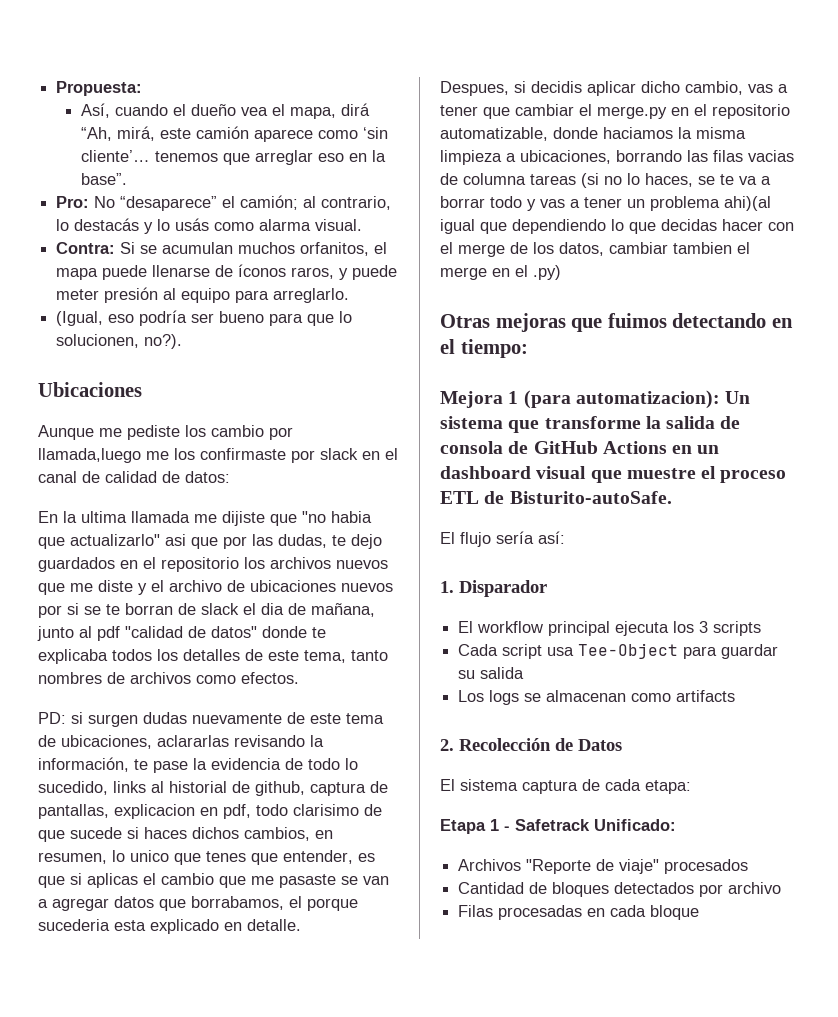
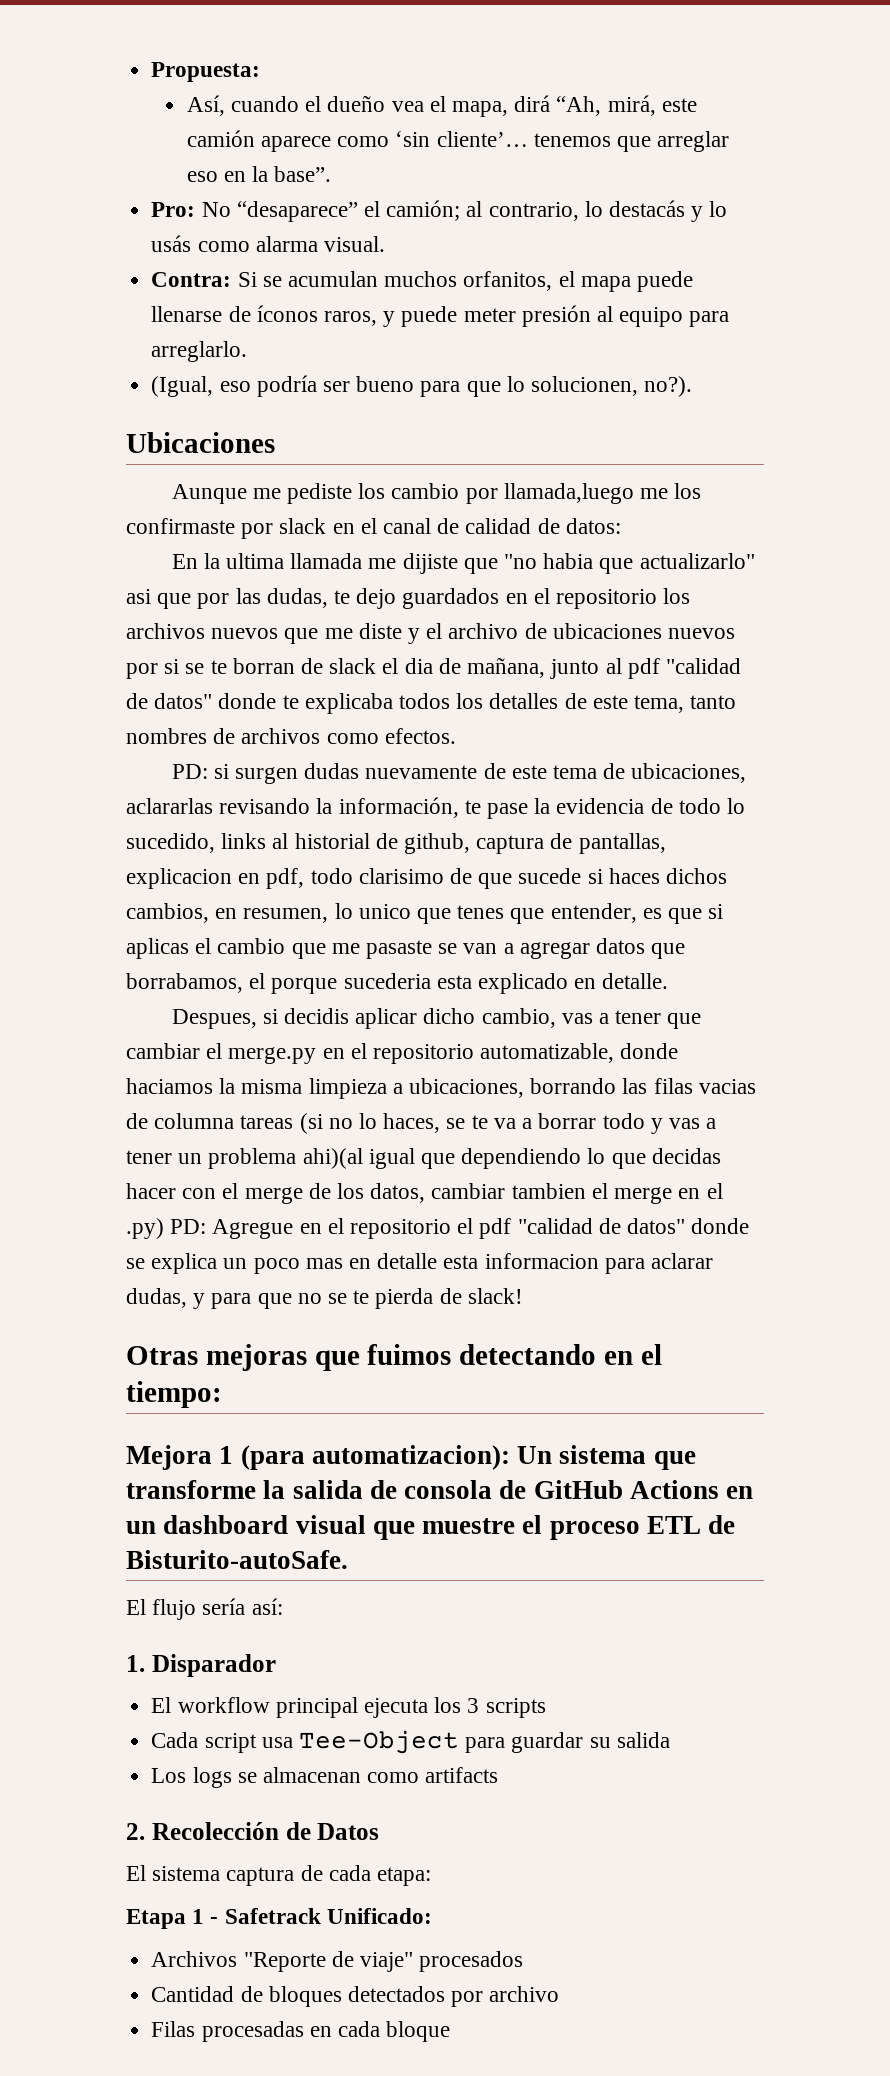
- Despues, si decidis aplicar dicho cambio, vas a tener que cambiar el merge.py en el repositorio automatizable, donde haciamos la misma limpieza a ubicaciones, borrando las filas vacias de columna tareas (si no lo haces, se te va a borrar todo y vas a tener un problema ahi)(al igual que dependiendo lo que decidas hacer con el merge de los datos, cambiar tambien el merge en el .py)
+ Despues, si decidis aplicar dicho cambio, vas a tener que cambiar el merge.py en el repositorio automatizable, donde haciamos la misma limpieza a ubicaciones, borrando las filas vacias de columna tareas (si no lo haces, se te va a borrar todo y vas a tener un problema ahi)(al igual que dependiendo lo que decidas hacer con el merge de los datos, cambiar tambien el merge en el .py) PD: Agregue en el repositorio el pdf "calidad de datos" donde se explica un poco mas en detalle esta informacion para aclarar dudas, y para que no se te pierda de slack!

